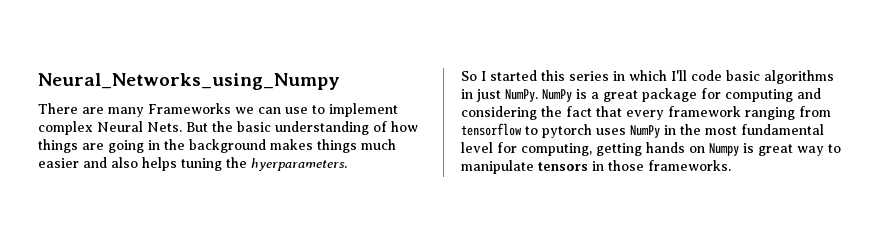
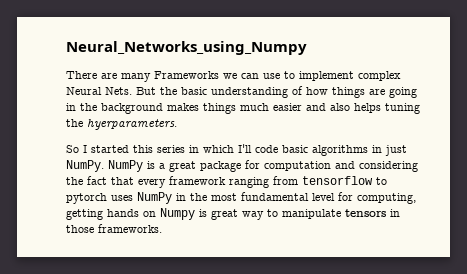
- NumPy is a great package for computing and considering the fact that every framework ranging from tensorflow to pytorch uses NumPy in the most fundamental level for computing, getting hands on Numpy is great way to manipulate tensors in those frameworks.
+ NumPy is a great package for computation and considering the fact that every framework ranging from tensorflow to pytorch uses NumPy in the most fundamental level for computing, getting hands on Numpy is great way to manipulate tensors in those frameworks.

